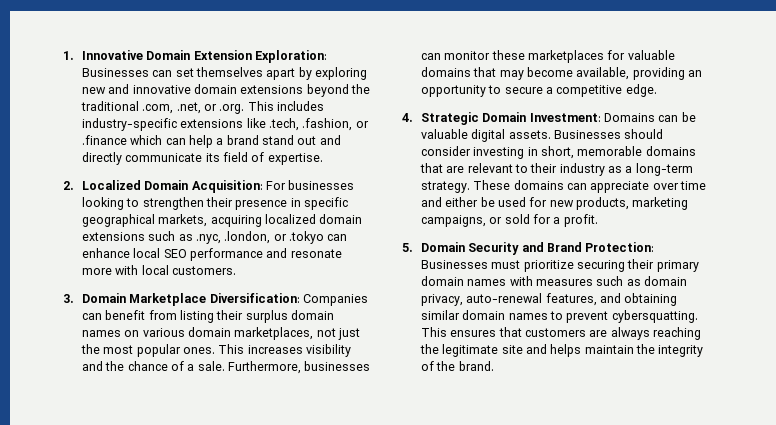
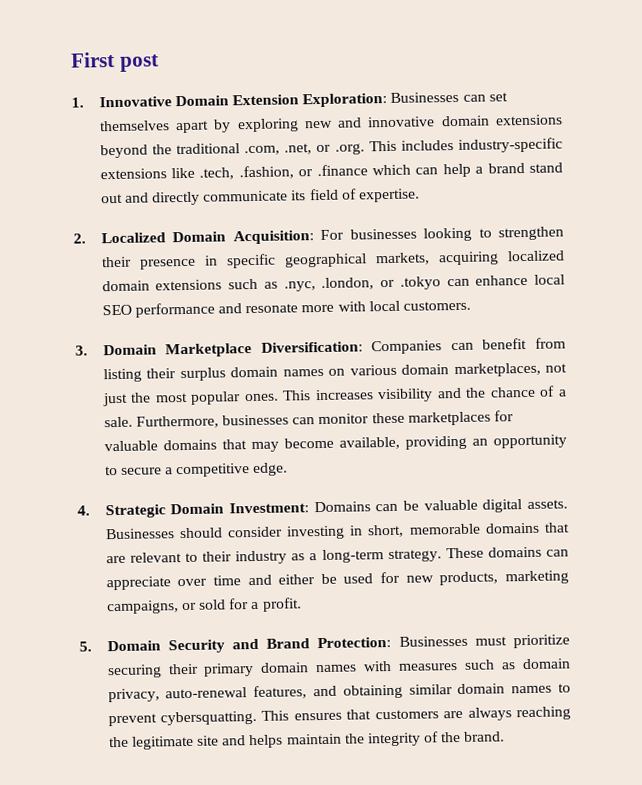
+ First post

